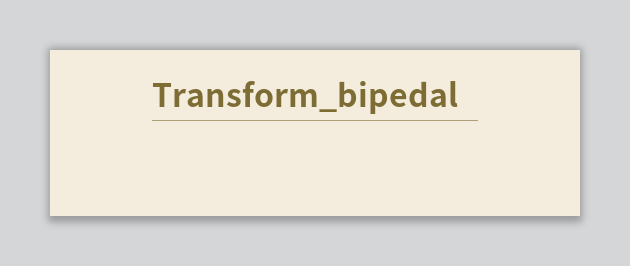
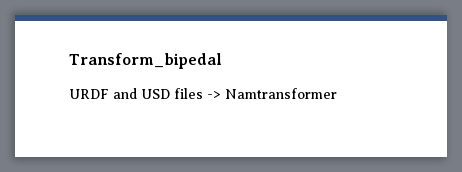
+ URDF and USD files -> Namtransformer

